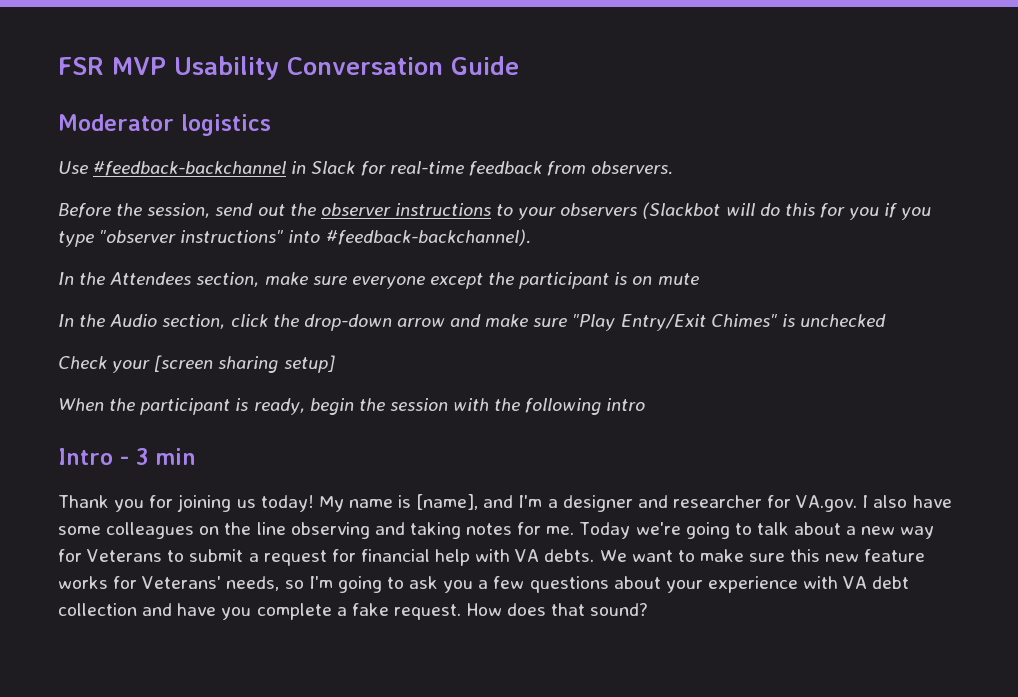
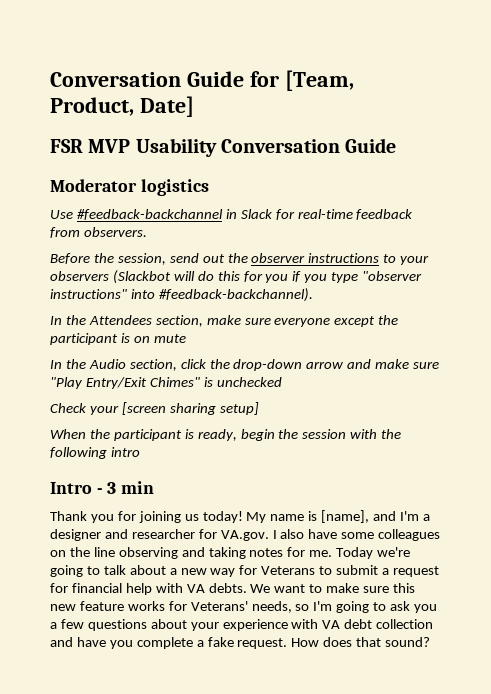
+ Conversation Guide for [Team, Product, Date]

